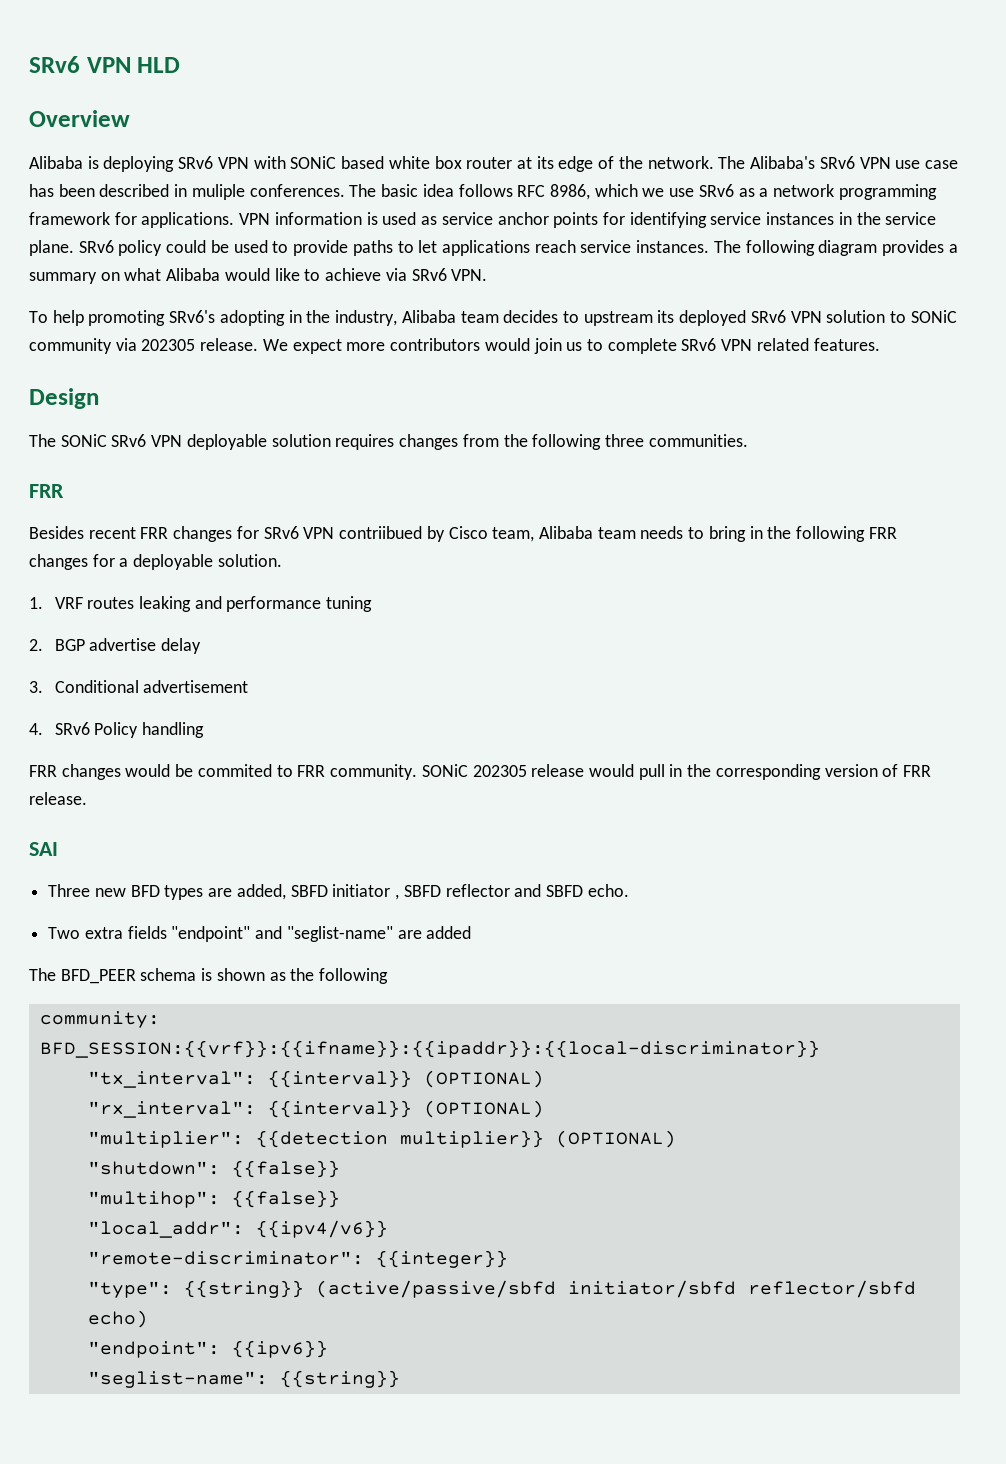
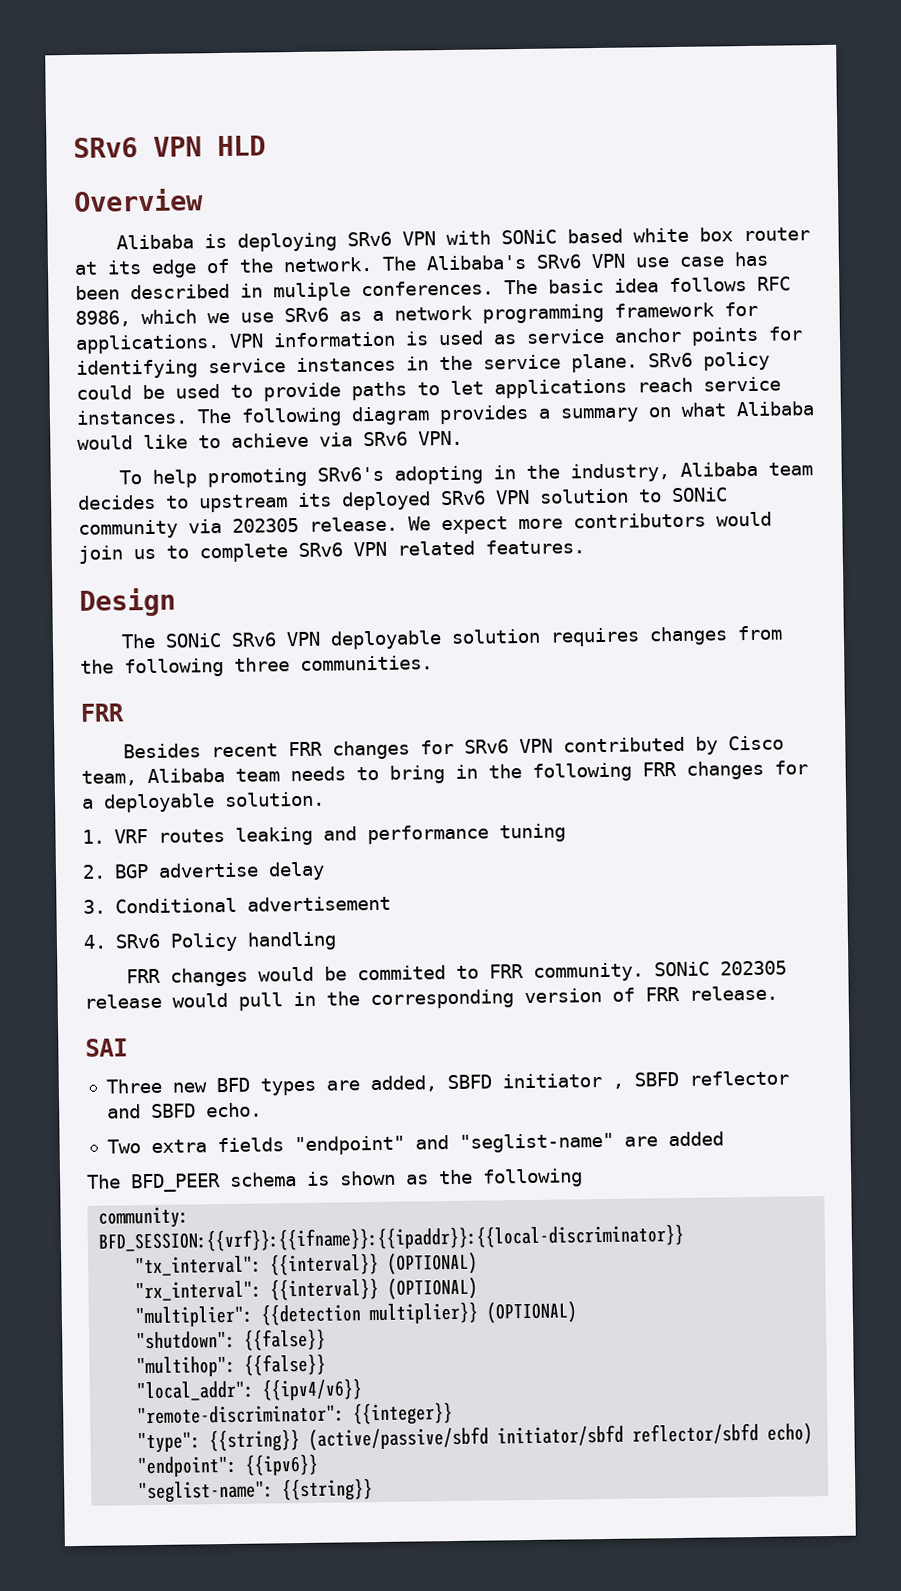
- Besides recent FRR changes for SRv6 VPN contriibued by Cisco team, Alibaba team needs to bring in the following FRR changes for a deployable solution.
+ Besides recent FRR changes for SRv6 VPN contributed by Cisco team, Alibaba team needs to bring in the following FRR changes for a deployable solution.

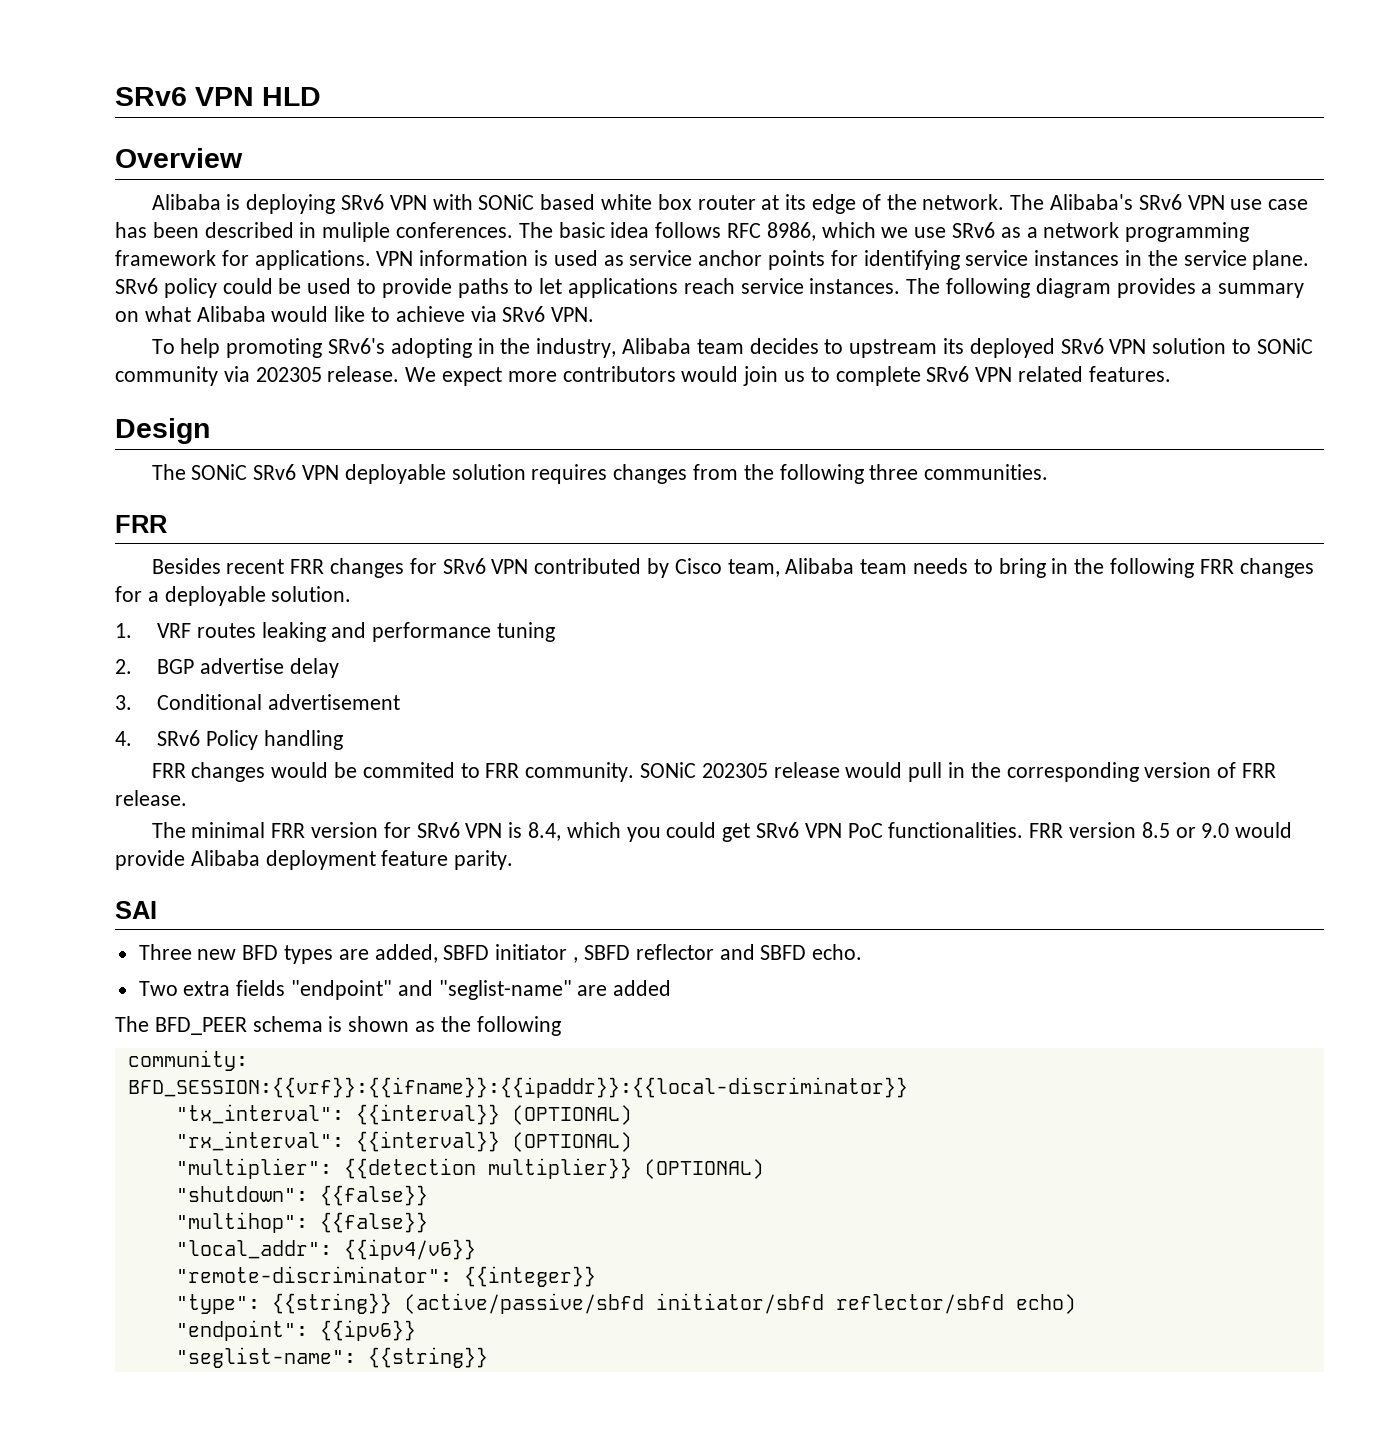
+ The minimal FRR version for SRv6 VPN is 8.4, which you could get SRv6 VPN PoC functionalities. FRR version 8.5 or 9.0 would provide Alibaba deployment feature parity.

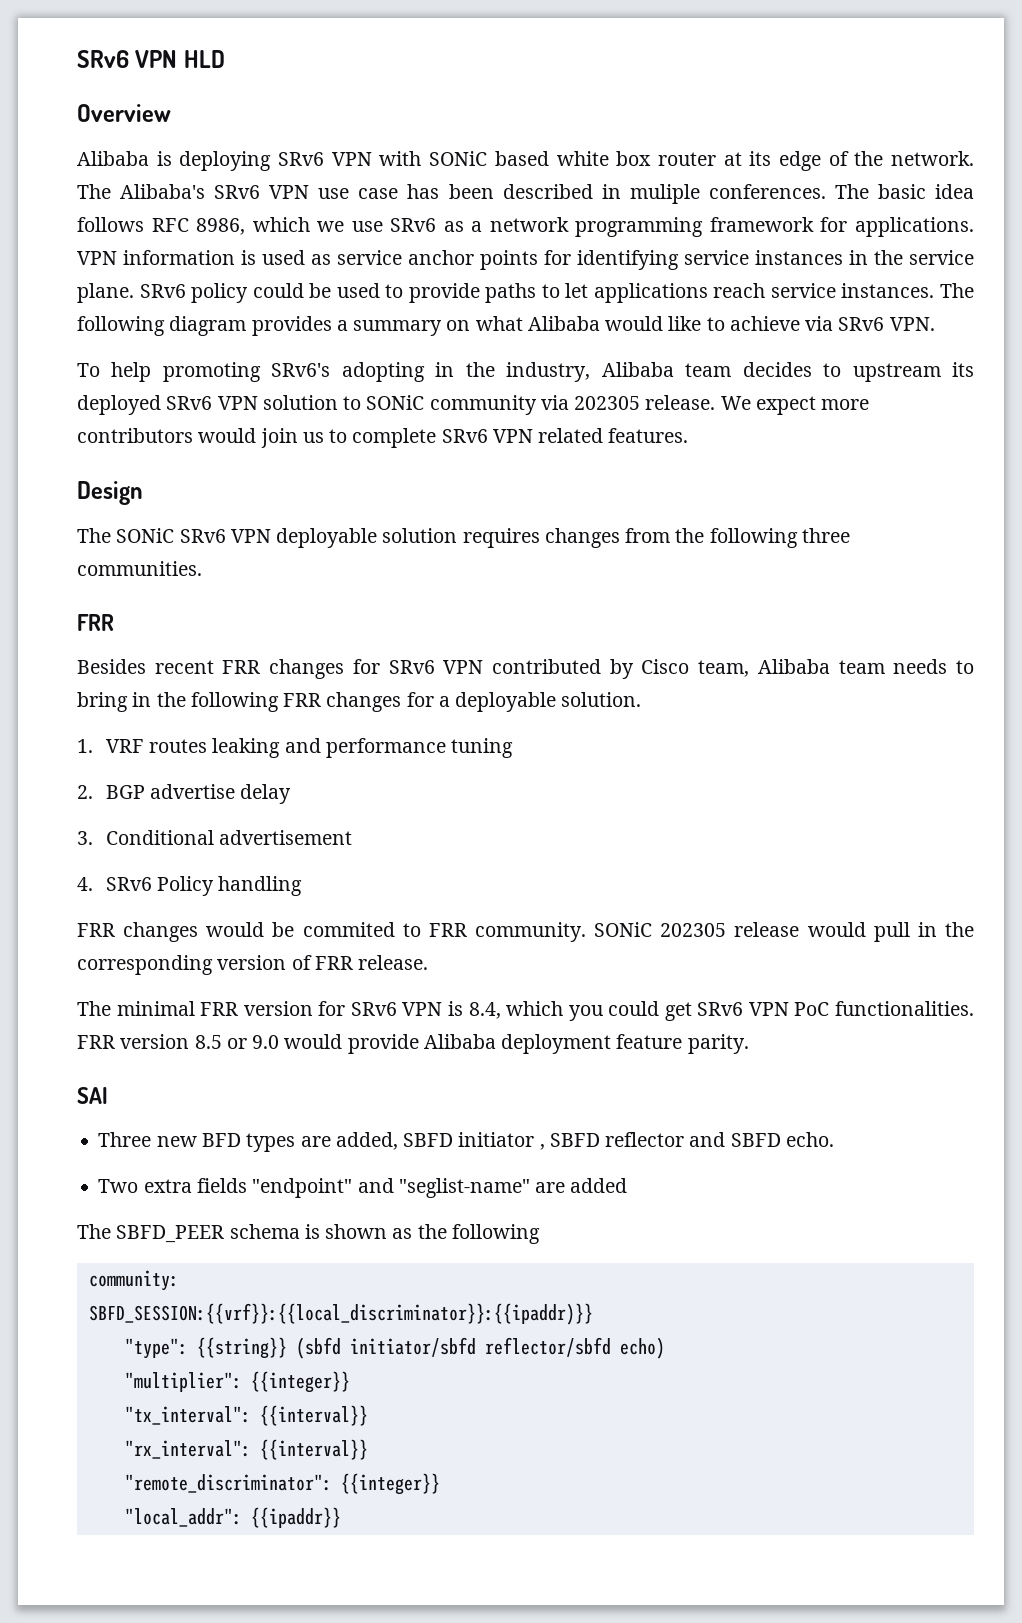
- The BFD_PEER schema is shown as the following
+ The SBFD_PEER schema is shown as the following
- BFD_SESSION:{{vrf}}:{{ifname}}:{{ipaddr}}:{{local-discriminator}}
- "tx_interval": {{interval}} (OPTIONAL)
- "rx_interval": {{interval}} (OPTIONAL)
- "multiplier": {{detection multiplier}} (OPTIONAL)
- "shutdown": {{false}}
- "multihop": {{false}}
- "local_addr": {{ipv4/v6}}
- "remote-discriminator": {{integer}}
+ SBFD_SESSION:{{vrf}}:{{local_discriminator}}:{{ipaddr)}}
- "type": {{string}} (active/passive/sbfd initiator/sbfd reflector/sbfd echo)
+ "type": {{string}} (sbfd initiator/sbfd reflector/sbfd echo)
- "endpoint": {{ipv6}}
- "seglist-name": {{string}}
+ "multiplier": {{integer}}
+ "tx_interval": {{interval}}
+ "rx_interval": {{interval}}
+ "remote_discriminator": {{integer}}
+ "local_addr": {{ipaddr}}

